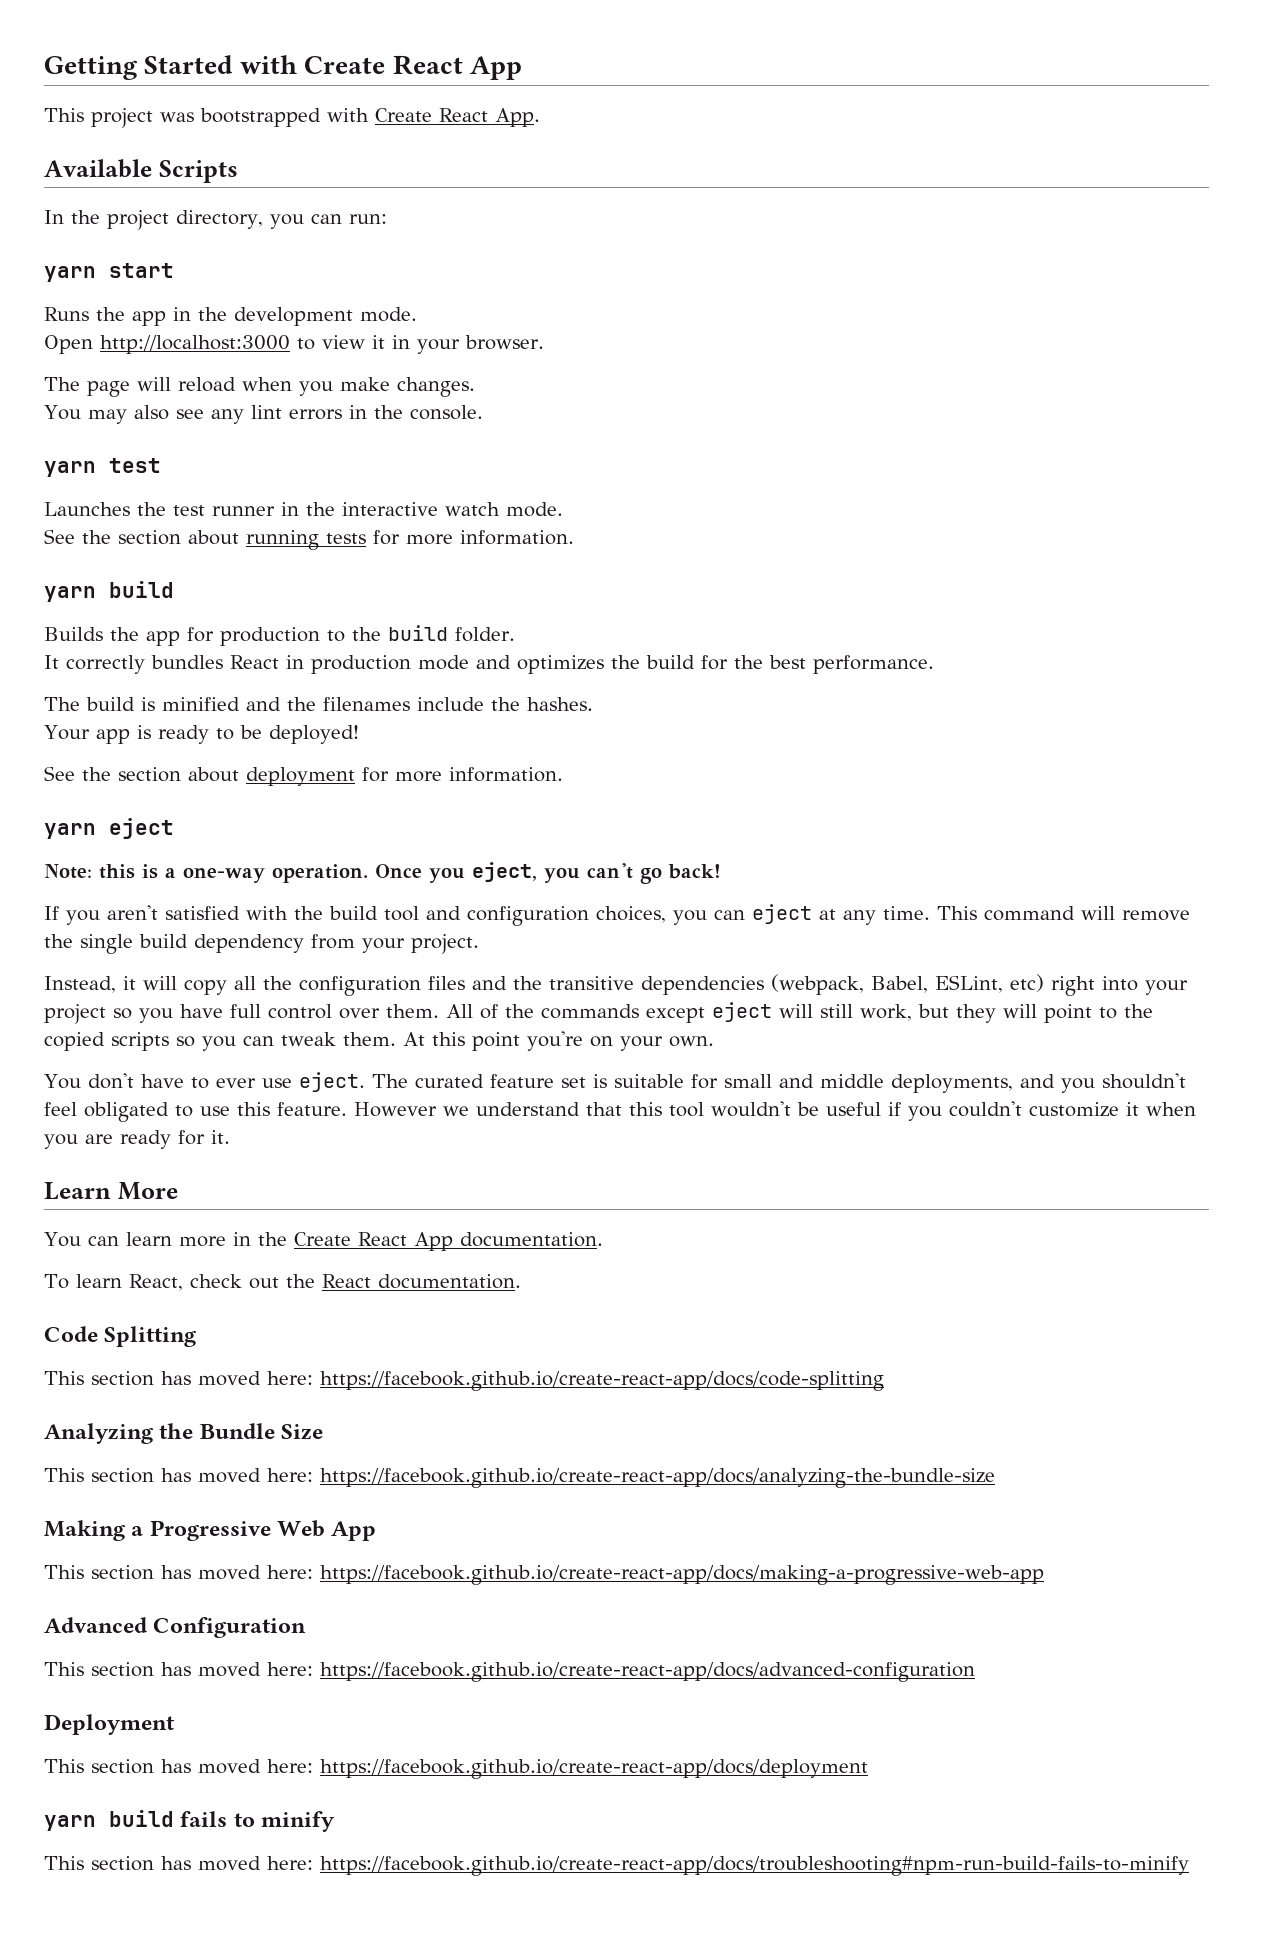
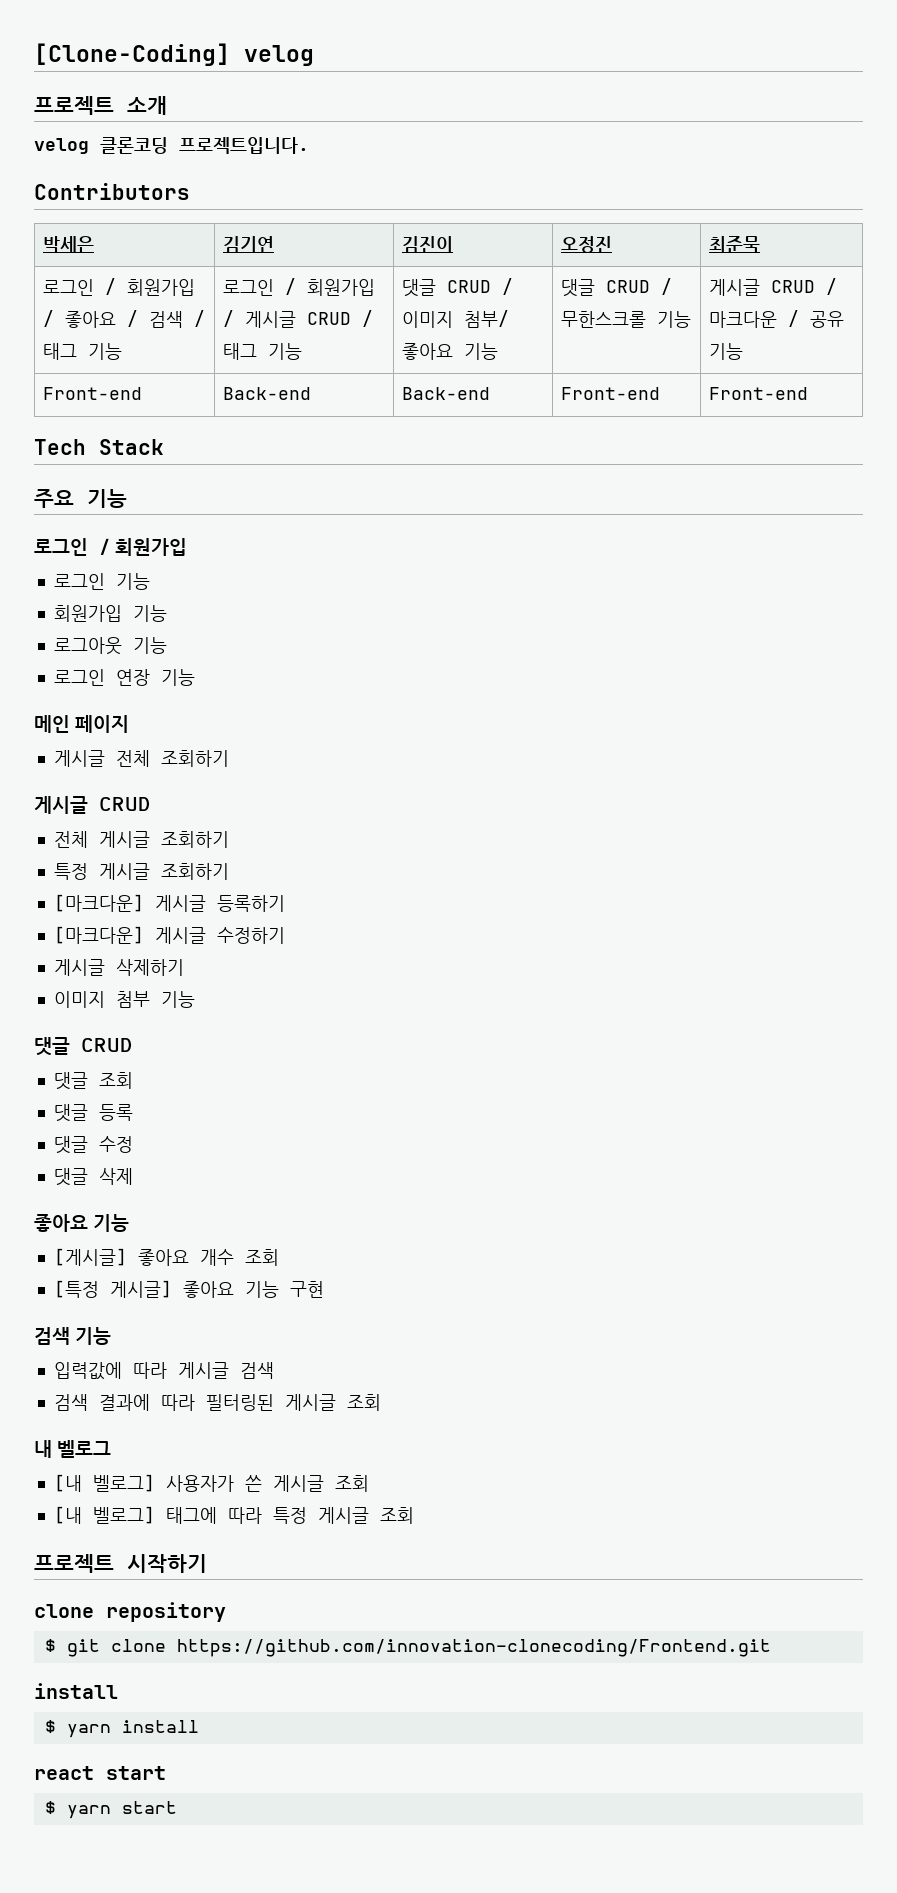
- Getting Started with Create React App
- This project was bootstrapped with Create React App.
- Available Scripts
- In the project directory, you can run:
- yarn start
- Runs the app in the development mode.
- Open http://localhost:3000 to view it in your browser.
- The page will reload when you make changes.
- You may also see any lint errors in the console.
- yarn test
- Launches the test runner in the interactive watch mode.
- See the section about running tests for more information.
- yarn build
- Builds the app for production to the build folder.
- It correctly bundles React in production mode and optimizes the build for the best performance.
- The build is minified and the filenames include the hashes.
- Your app is ready to be deployed!
- See the section about deployment for more information.
- yarn eject
- Note: this is a one-way operation. Once you eject, you can't go back!
- If you aren't satisfied with the build tool and configuration choices, you can eject at any time. This command will remove the single build dependency from your project.
- Instead, it will copy all the configuration files and the transitive dependencies (webpack, Babel, ESLint, etc) right into your project so you have full control over them. All of the commands except eject will still work, but they will point to the copied scripts so you can tweak them. At this point you're on your own.
- You don't have to ever use eject. The curated feature set is suitable for small and middle deployments, and you shouldn't feel obligated to use this feature. However we understand that this tool wouldn't be useful if you couldn't customize it when you are ready for it.
- Learn More
- You can learn more in the Create React App documentation.
- To learn React, check out the React documentation.
- Code Splitting
- This section has moved here: https://facebook.github.io/create-react-app/docs/code-splitting
- Analyzing the Bundle Size
- This section has moved here: https://facebook.github.io/create-react-app/docs/analyzing-the-bundle-size
- Making a Progressive Web App
- This section has moved here: https://facebook.github.io/create-react-app/docs/making-a-progressive-web-app
- Advanced Configuration
- This section has moved here: https://facebook.github.io/create-react-app/docs/advanced-configuration
- Deployment
- This section has moved here: https://facebook.github.io/create-react-app/docs/deployment
- yarn build fails to minify
- This section has moved here: https://facebook.github.io/create-react-app/docs/troubleshooting#npm-run-build-fails-to-minify
+ [Clone-Coding] velog
+ 프로젝트 소개
+ velog 클론코딩 프로젝트입니다.
+ Contributors
+ 박세은 | 김기연 | 김진이 | 오정진 | 최준묵
+ 로그인 / 회원가입 / 좋아요 / 검색 / 태그 기능 | 로그인 / 회원가입 / 게시글 CRUD / 태그 기능 | 댓글 CRUD / 이미지 첨부/ 좋아요 기능 | 댓글 CRUD / 무한스크롤 기능 | 게시글 CRUD / 마크다운 / 공유 기능
+ Front-end | Back-end | Back-end | Front-end | Front-end
+ Tech Stack
+ 주요 기능
+ 로그인 / 회원가입
+ 로그인 기능
+ 회원가입 기능
+ 로그아웃 기능
+ 로그인 연장 기능
+ 메인 페이지
+ 게시글 전체 조회하기
+ 게시글 CRUD
+ 전체 게시글 조회하기
+ 특정 게시글 조회하기
+ [마크다운] 게시글 등록하기
+ [마크다운] 게시글 수정하기
+ 게시글 삭제하기
+ 이미지 첨부 기능
+ 댓글 CRUD
+ 댓글 조회
+ 댓글 등록
+ 댓글 수정
+ 댓글 삭제
+ 좋아요 기능
+ [게시글] 좋아요 개수 조회
+ [특정 게시글] 좋아요 기능 구현
+ 검색 기능
+ 입력값에 따라 게시글 검색
+ 검색 결과에 따라 필터링된 게시글 조회
+ 내 벨로그
+ [내 벨로그] 사용자가 쓴 게시글 조회
+ [내 벨로그] 태그에 따라 특정 게시글 조회
+ 프로젝트 시작하기
+ clone repository
+ $ git clone https://github.com/innovation-clonecoding/Frontend.git
+ install
+ $ yarn install
+ react start
+ $ yarn start

